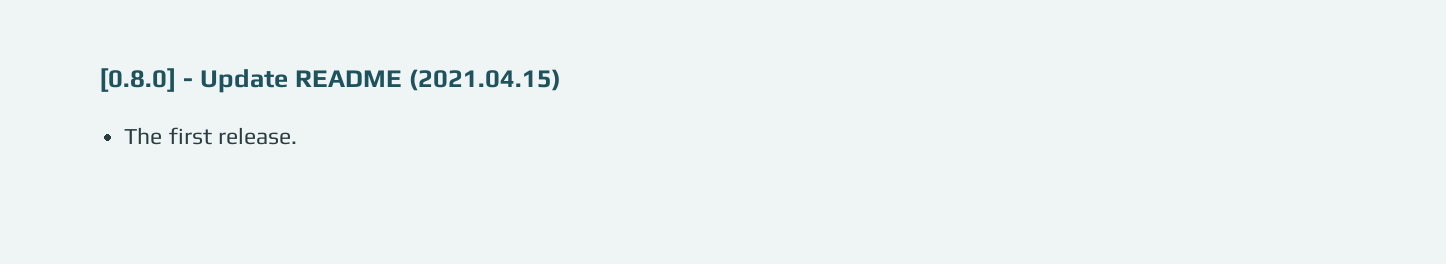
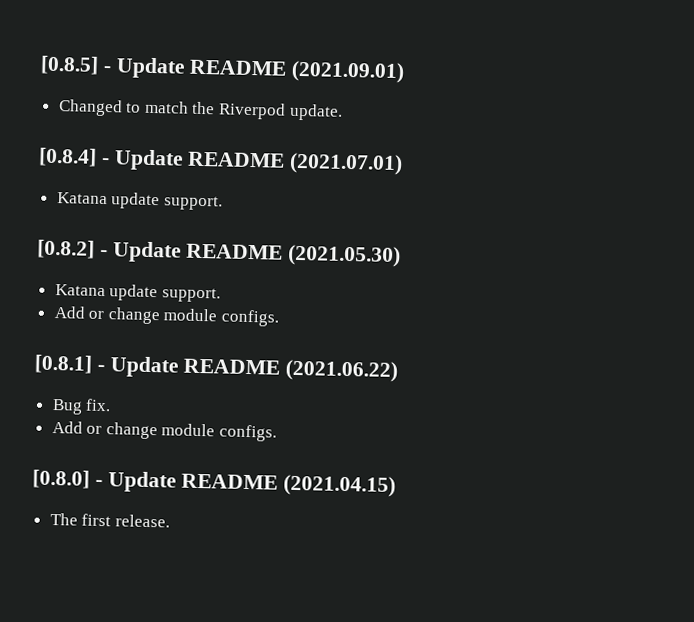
+ [0.8.5] - Update README (2021.09.01)
+ Changed to match the Riverpod update.
+ [0.8.4] - Update README (2021.07.01)
+ Katana update support.
+ [0.8.2] - Update README (2021.05.30)
+ Katana update support.
+ Add or change module configs.
+ [0.8.1] - Update README (2021.06.22)
+ Bug fix.
+ Add or change module configs.

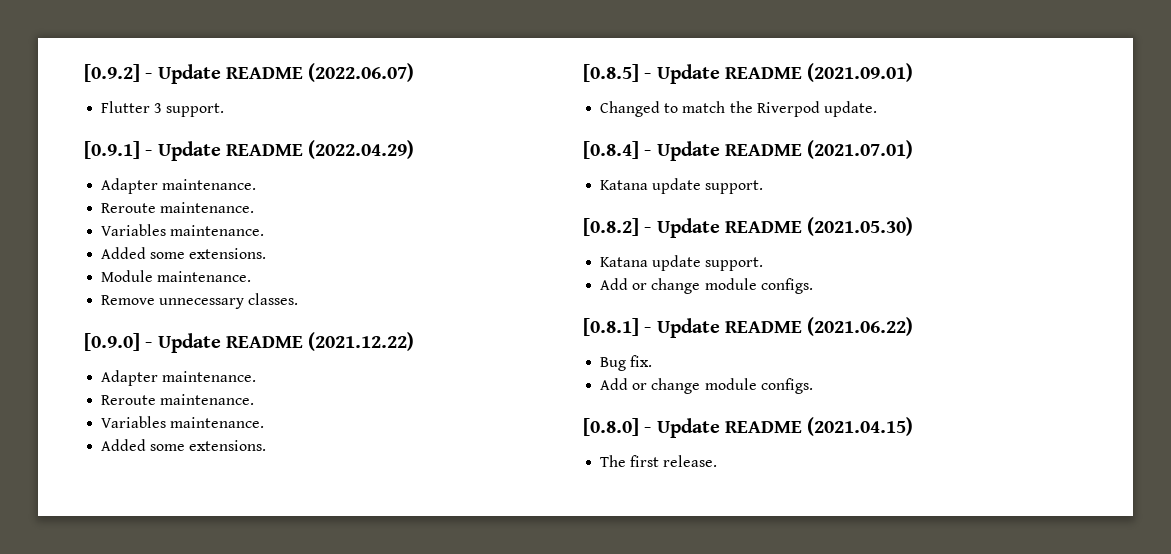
+ [0.9.2] - Update README (2022.06.07)
+ Flutter 3 support.
+ [0.9.1] - Update README (2022.04.29)
+ Adapter maintenance.
+ Reroute maintenance.
+ Variables maintenance.
+ Added some extensions.
+ Module maintenance.
+ Remove unnecessary classes.
+ [0.9.0] - Update README (2021.12.22)
+ Adapter maintenance.
+ Reroute maintenance.
+ Variables maintenance.
+ Added some extensions.

